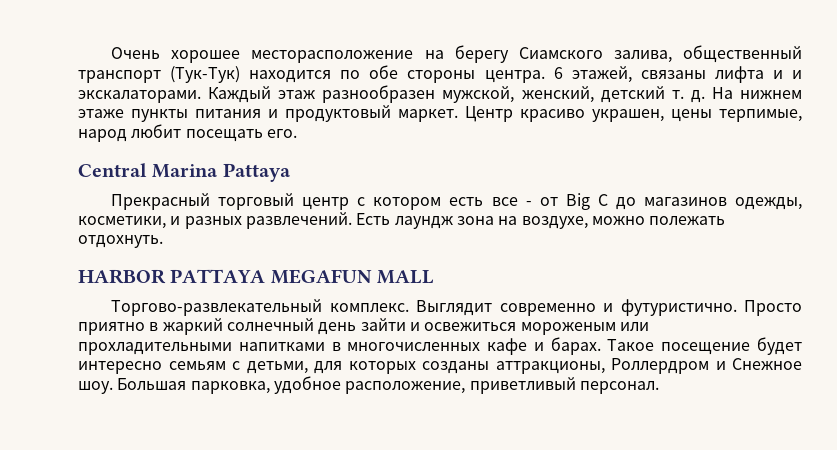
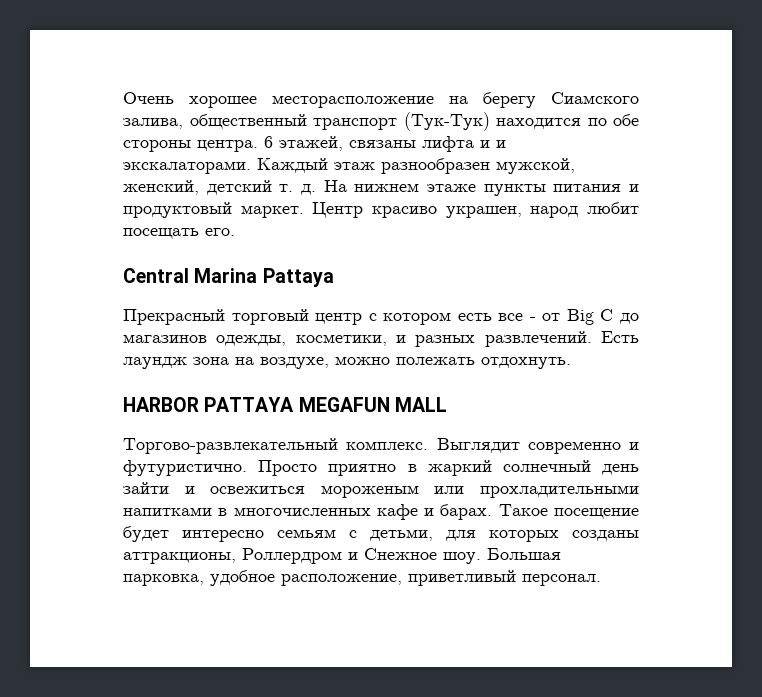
- Центр красиво украшен, цены терпимые, народ любит посещать его.
+ Центр красиво украшен, народ любит посещать его.

